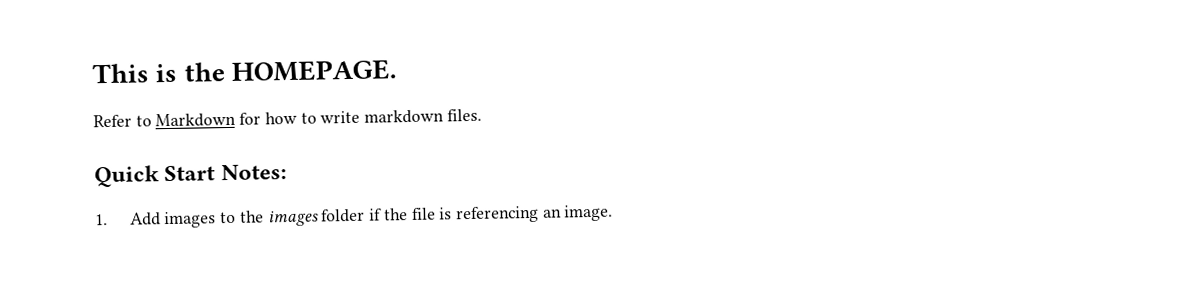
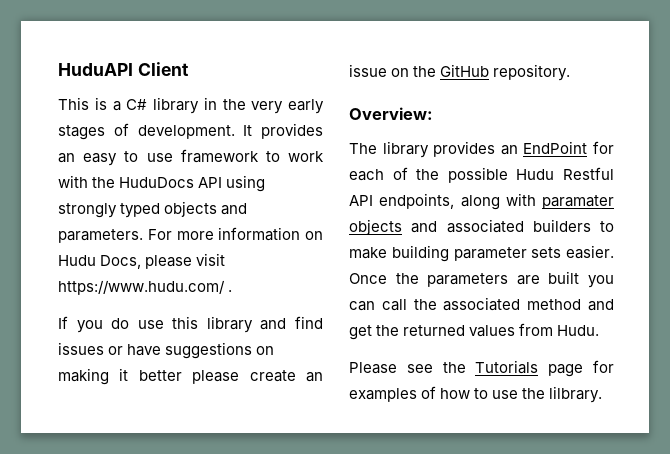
- This is the HOMEPAGE.
- Refer to Markdown for how to write markdown files.
- Quick Start Notes:
- 1. Add images to the images folder if the file is referencing an image.
+ HuduAPI Client
+ This is a C# library in the very early stages of development. It provides an easy to use framework to work with the HuduDocs API using strongly typed objects and parameters. For more information on Hudu Docs, please visit https://www.hudu.com/ .
+ If you do use this library and find issues or have suggestions on making it better please create an issue on the GitHub repository.
+ Overview:
+ The library provides an EndPoint for each of the possible Hudu Restful API endpoints, along with paramater objects and associated builders to make building parameter sets easier. Once the parameters are built you can call the associated method and get the returned values from Hudu.
+ Please see the Tutorials page for examples of how to use the lilbrary.

